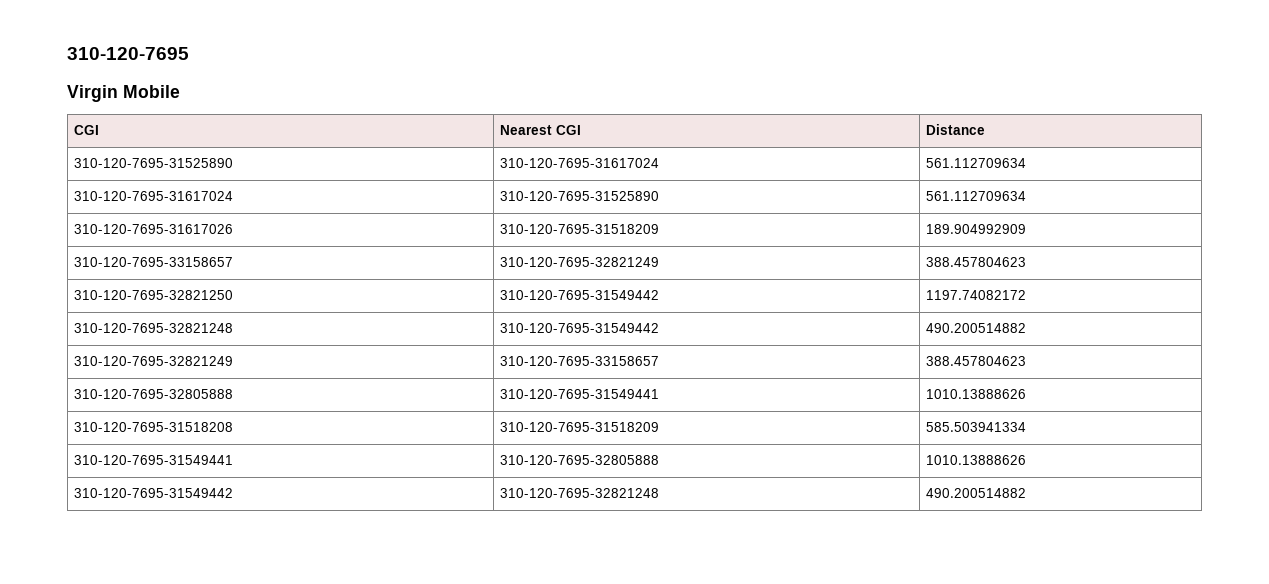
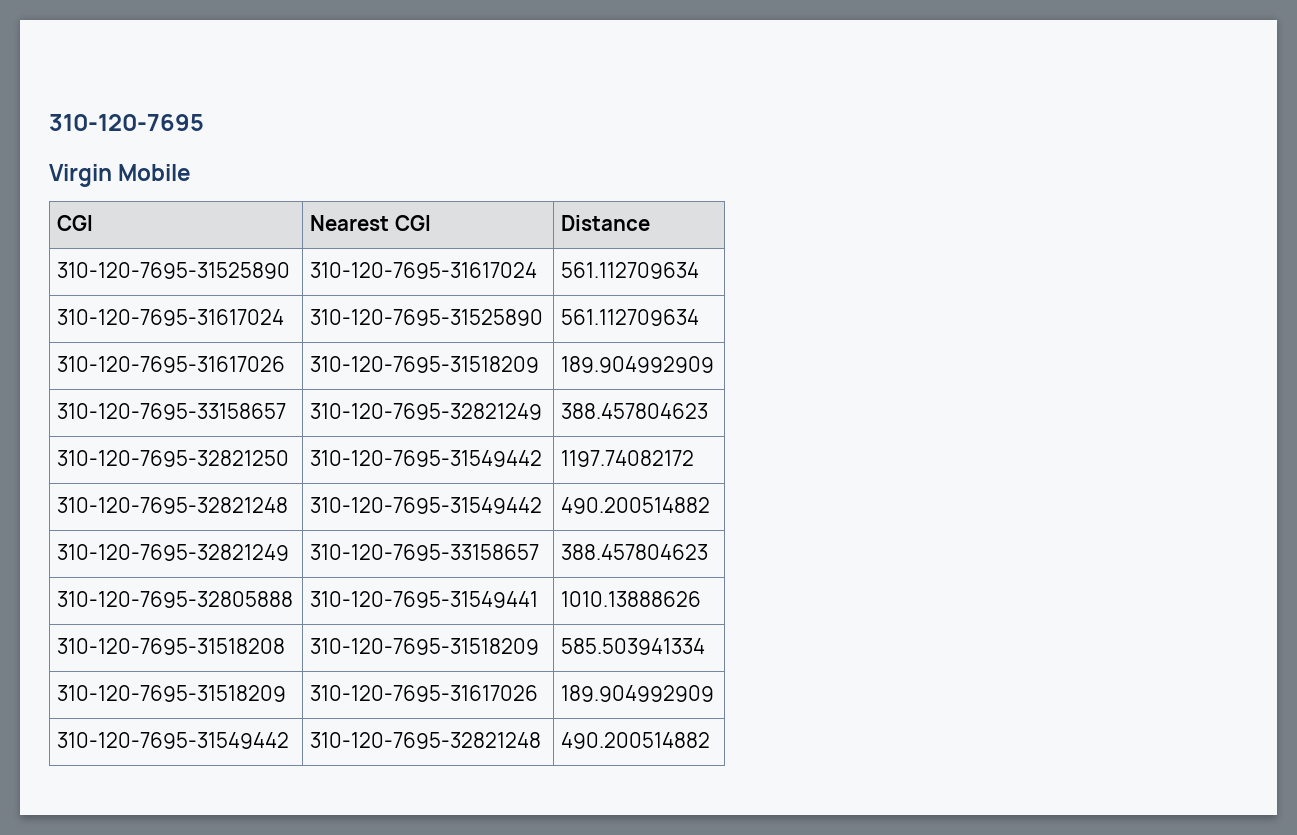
- 310-120-7695-31549441 | 310-120-7695-32805888 | 1010.13888626
+ 310-120-7695-31518209 | 310-120-7695-31617026 | 189.904992909

